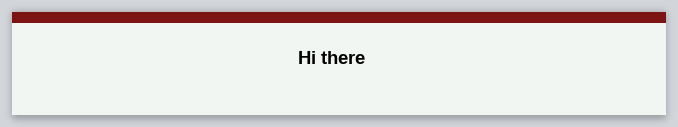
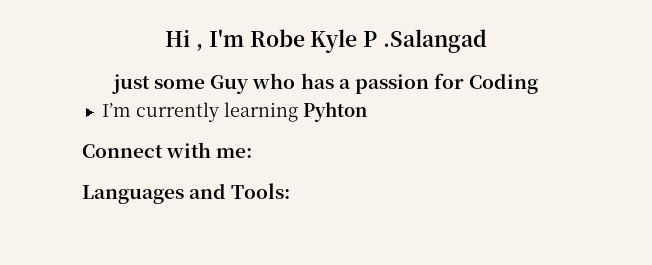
- Hi there
+ Hi , I'm Robe Kyle P .Salangad
+ just some Guy who has a passion for Coding
+ I’m currently learning Pyhton
+ Connect with me:
+ Languages and Tools:

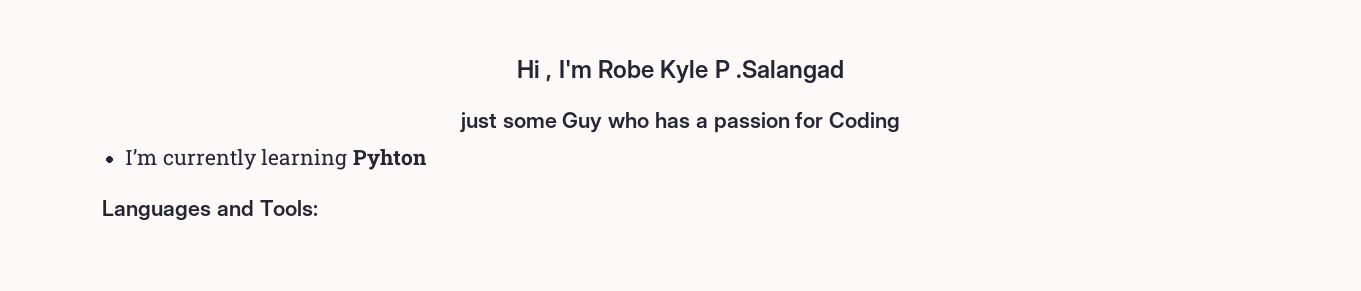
- Connect with me:

